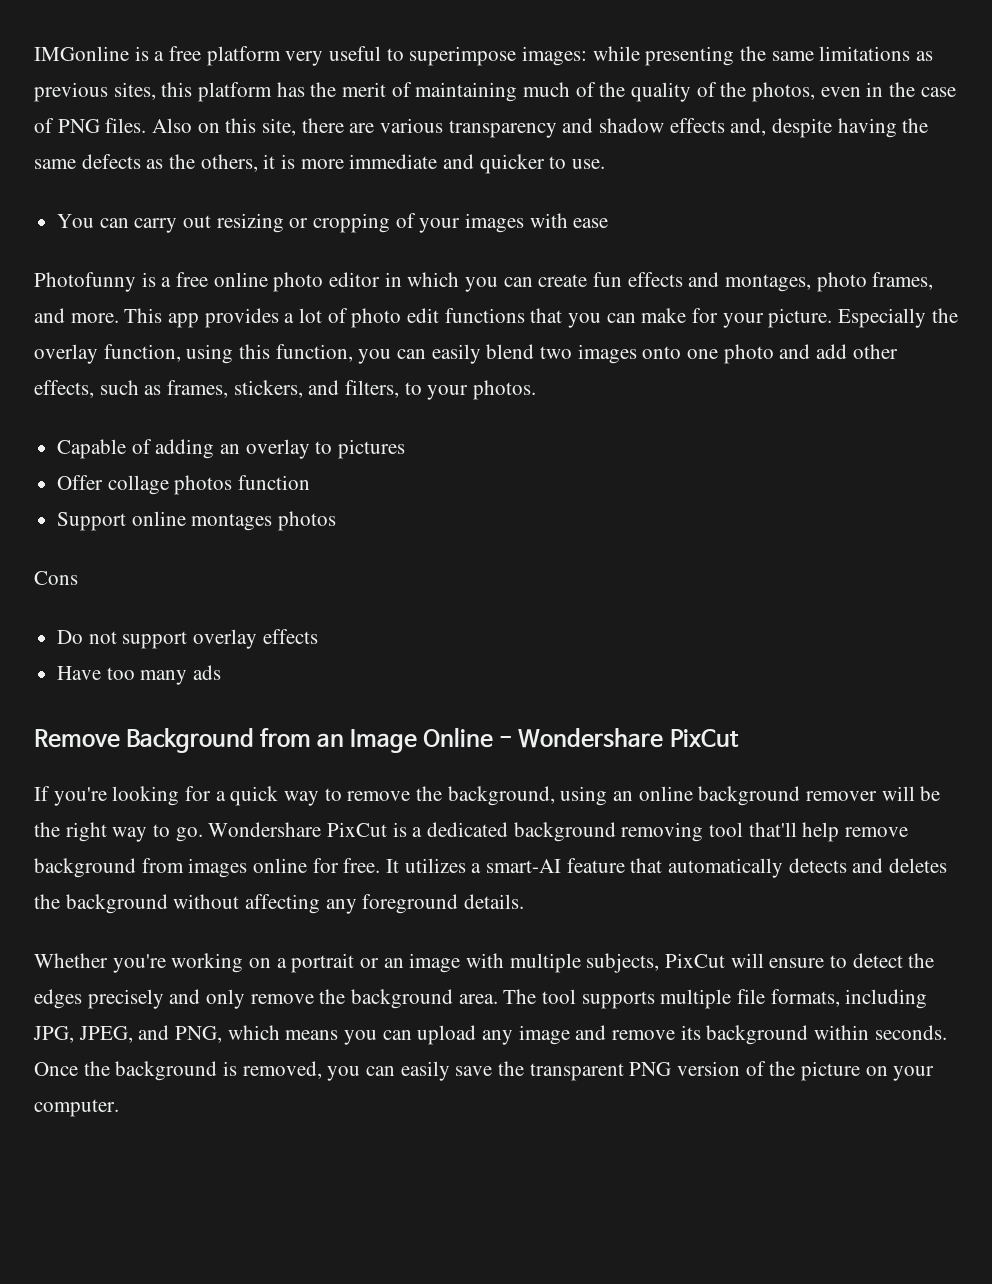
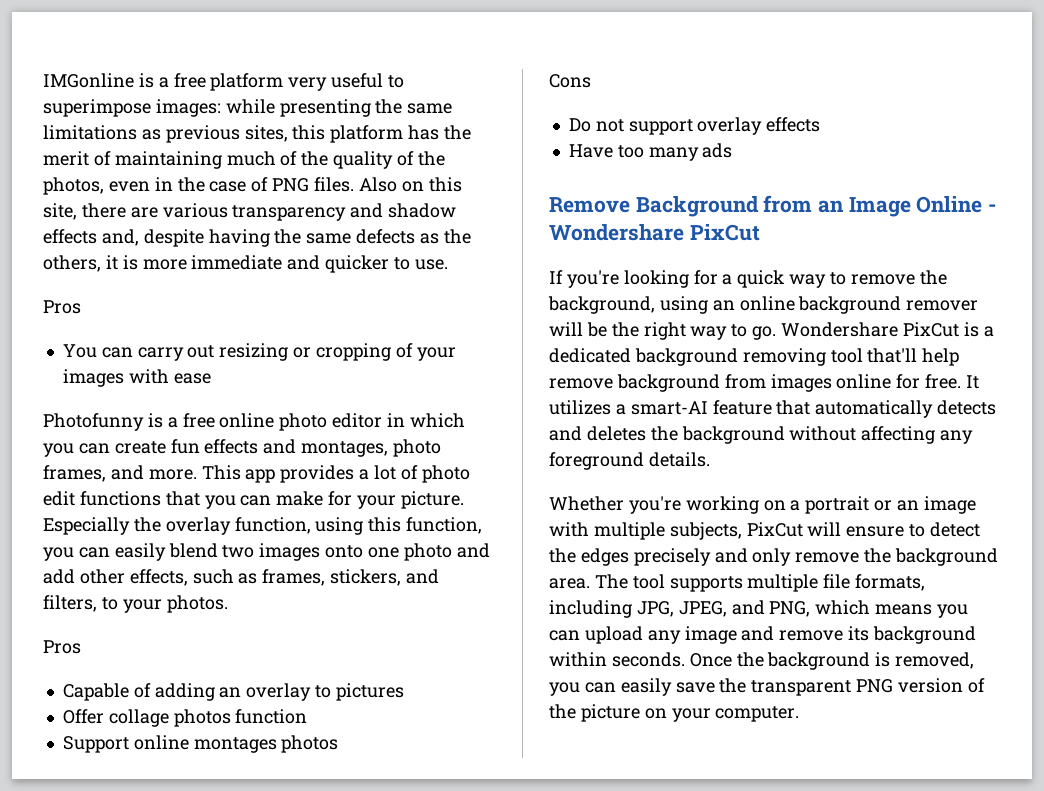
  Also on this site, there are various transparency and shadow effects and, despite having the same defects as the others, it is more immediate and quicker to use.
+ Pros
  Especially the overlay function, using this function, you can easily blend two images onto one photo and add other effects, such as frames, stickers, and filters, to your photos.
+ Pros

